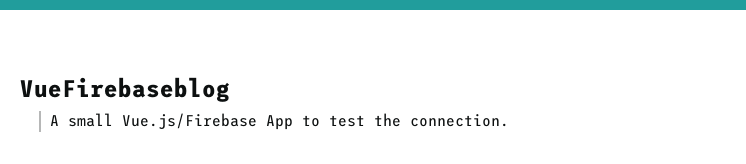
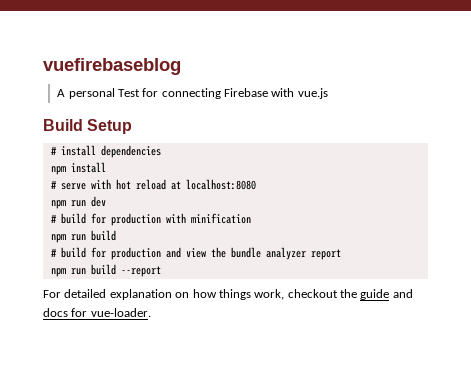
- VueFirebaseblog
+ vuefirebaseblog
- A small Vue.js/Firebase App to test the connection.
+ A personal Test for connecting Firebase with vue.js
+ Build Setup
+ # install dependencies
+ npm install
+ # serve with hot reload at localhost:8080
+ npm run dev
+ # build for production with minification
+ npm run build
+ # build for production and view the bundle analyzer report
+ npm run build --report
+ For detailed explanation on how things work, checkout the guide and docs for vue-loader.

